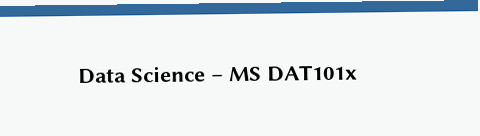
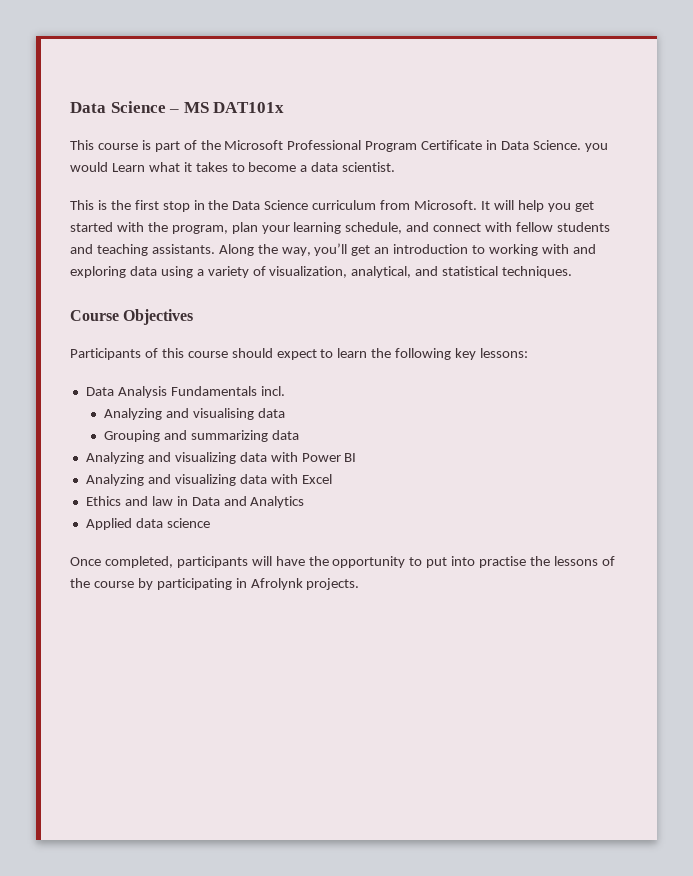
+ This course is part of the Microsoft Professional Program Certificate in Data Science. you would Learn what it takes to become a data scientist.
+ This is the first stop in the Data Science curriculum from Microsoft. It will help you get started with the program, plan your learning schedule, and connect with fellow students and teaching assistants. Along the way, you’ll get an introduction to working with and exploring data using a variety of visualization, analytical, and statistical techniques.
+ Course Objectives
+ Participants of this course should expect to learn the following key lessons:
+ Data Analysis Fundamentals incl.
+ Analyzing and visualising data
+ Grouping and summarizing data
+ Analyzing and visualizing data with Power BI
+ Analyzing and visualizing data with Excel
+ Ethics and law in Data and Analytics
+ Applied data science
+ Once completed, participants will have the opportunity to put into practise the lessons of the course by participating in Afrolynk projects.

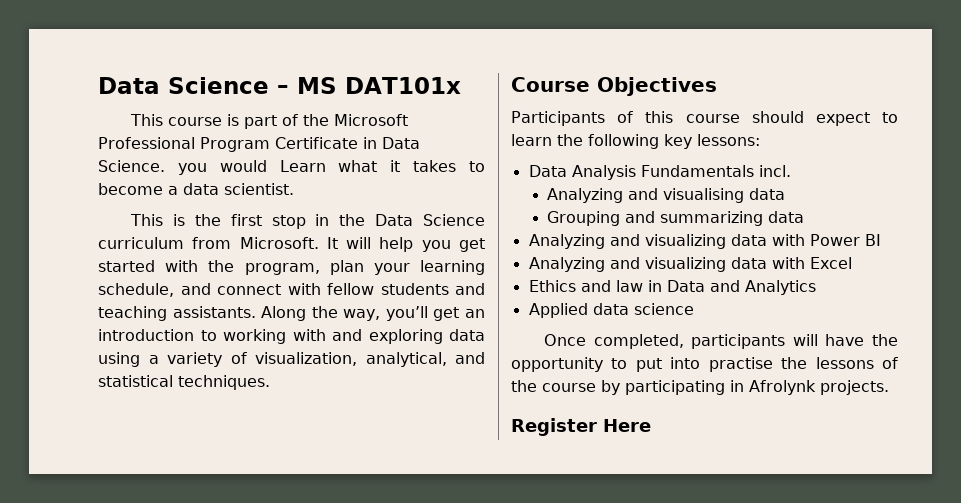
+ Register Here

